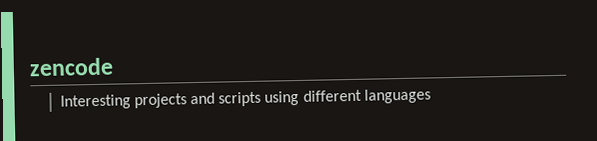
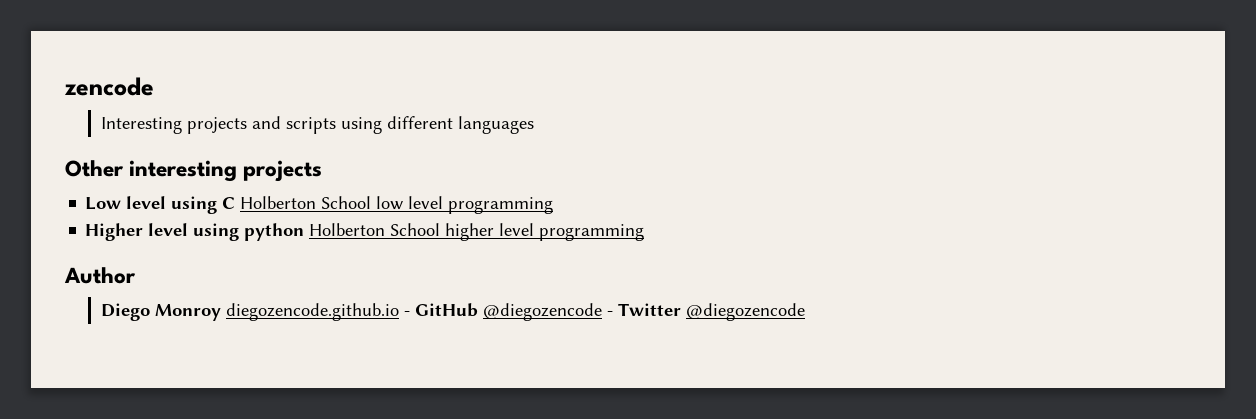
+ Other interesting projects
+ Low level using C Holberton School low level programming
+ Higher level using python Holberton School higher level programming
+ Author
+ Diego Monroy diegozencode.github.io - GitHub @diegozencode - Twitter @diegozencode

